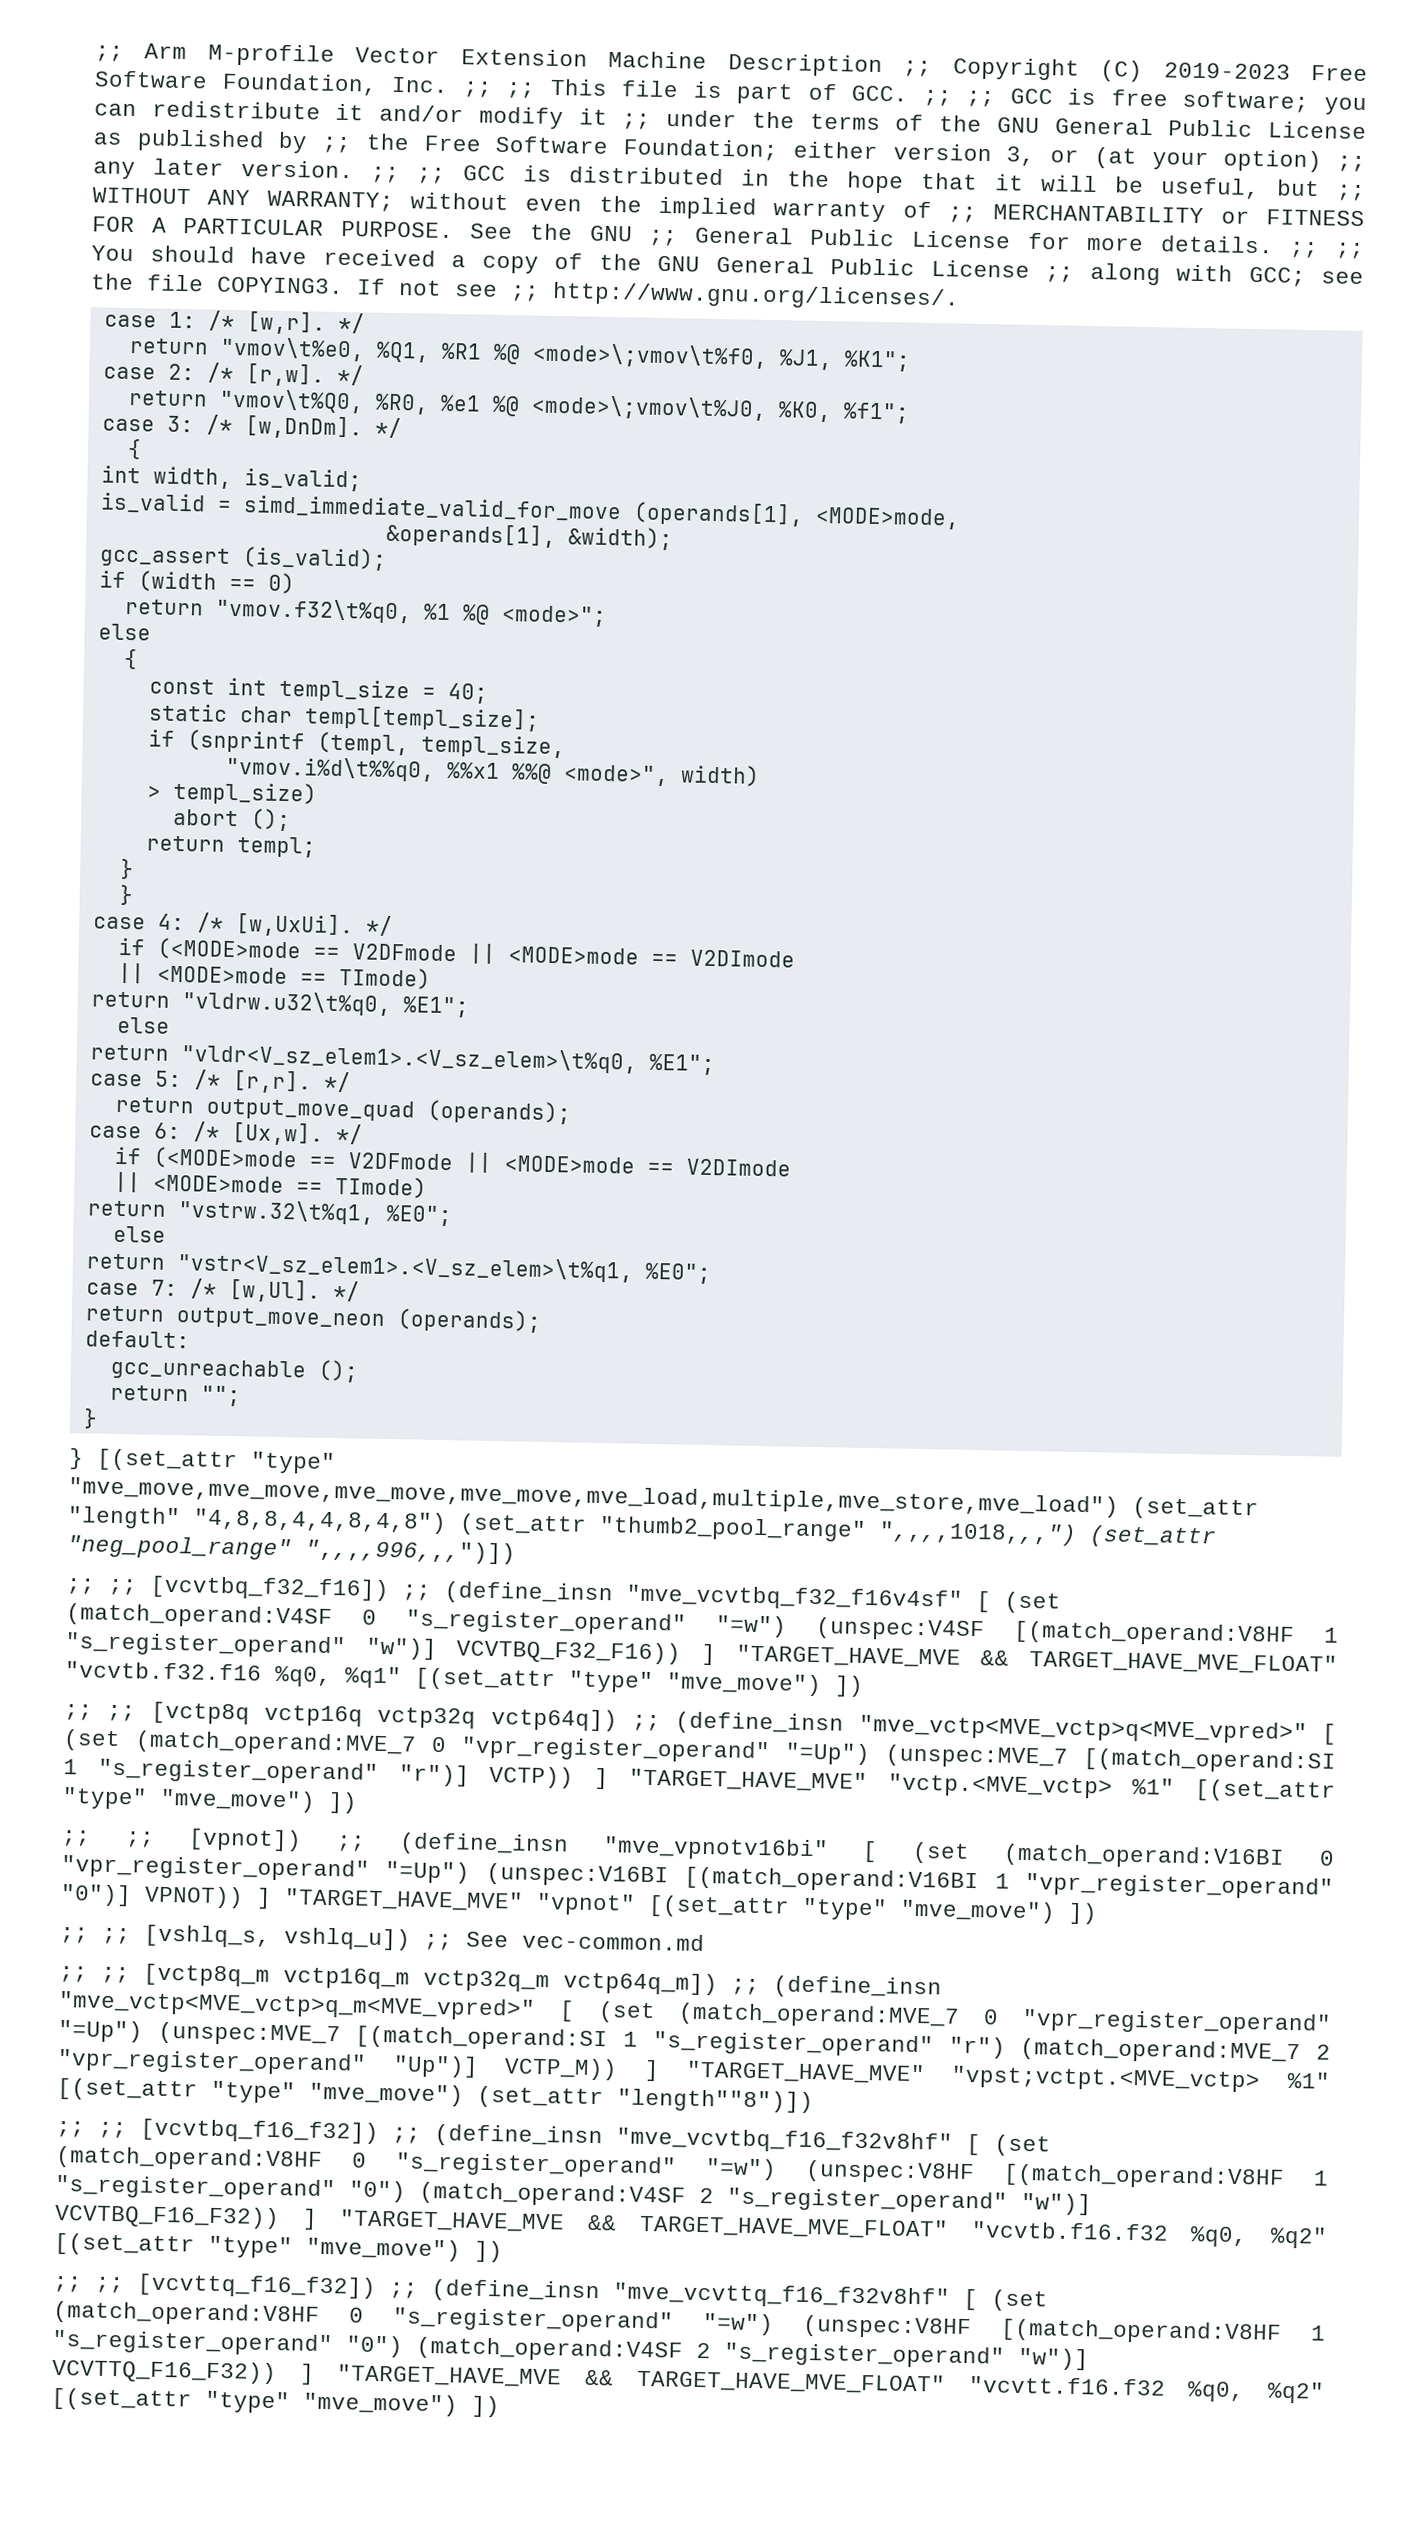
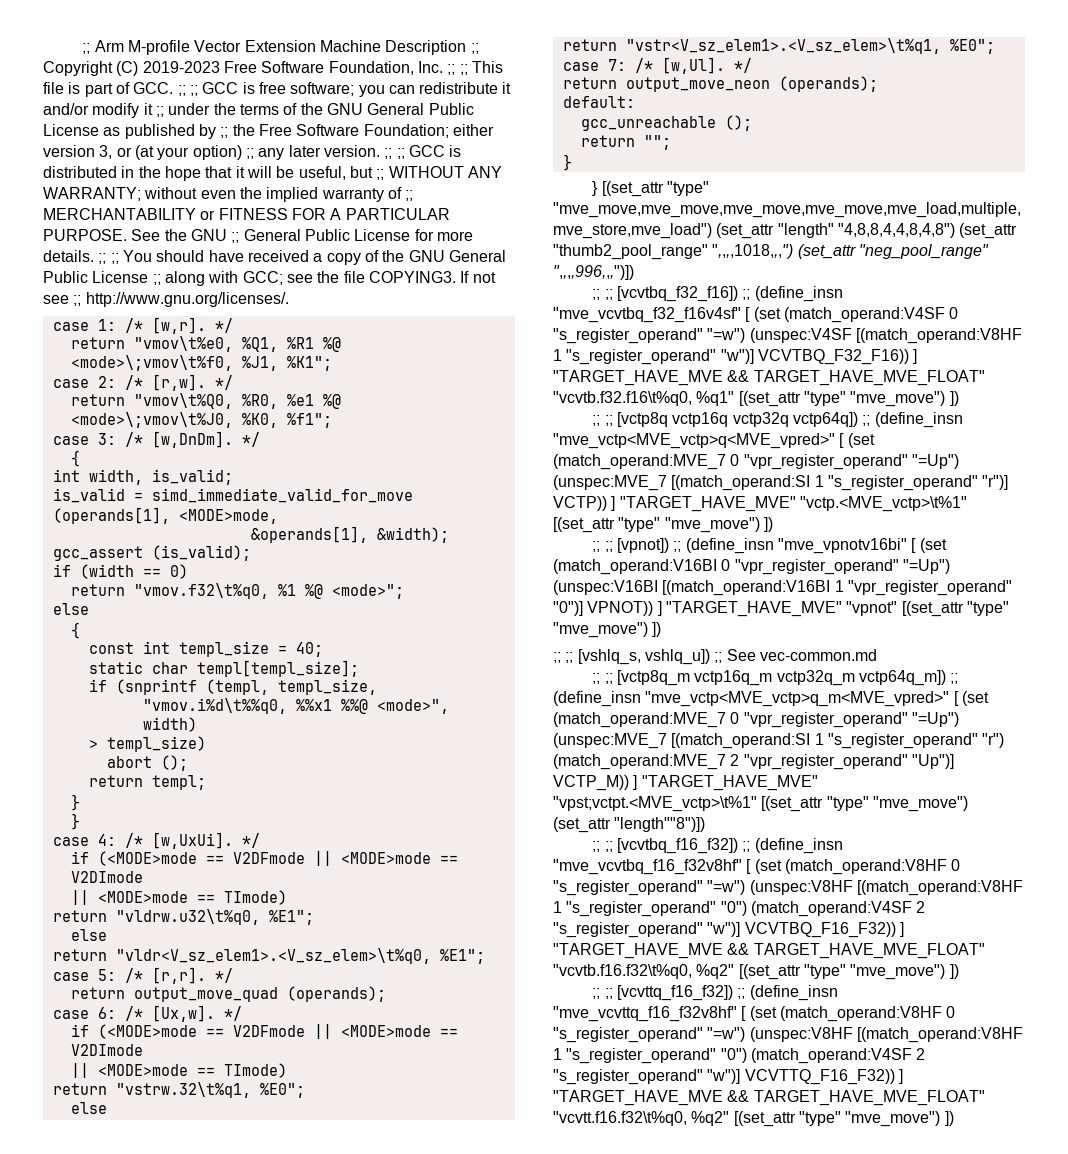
- ;; ;; [vcvtbq_f32_f16]) ;; (define_insn "mve_vcvtbq_f32_f16v4sf" [ (set (match_operand:V4SF 0 "s_register_operand" "=w") (unspec:V4SF [(match_operand:V8HF 1 "s_register_operand" "w")] VCVTBQ_F32_F16)) ] "TARGET_HAVE_MVE && TARGET_HAVE_MVE_FLOAT" "vcvtb.f32.f16 %q0, %q1" [(set_attr "type" "mve_move") ])
+ ;; ;; [vcvtbq_f32_f16]) ;; (define_insn "mve_vcvtbq_f32_f16v4sf" [ (set (match_operand:V4SF 0 "s_register_operand" "=w") (unspec:V4SF [(match_operand:V8HF 1 "s_register_operand" "w")] VCVTBQ_F32_F16)) ] "TARGET_HAVE_MVE && TARGET_HAVE_MVE_FLOAT" "vcvtb.f32.f16\t%q0, %q1" [(set_attr "type" "mve_move") ])
- ;; ;; [vctp8q vctp16q vctp32q vctp64q]) ;; (define_insn "mve_vctp<MVE_vctp>q<MVE_vpred>" [ (set (match_operand:MVE_7 0 "vpr_register_operand" "=Up") (unspec:MVE_7 [(match_operand:SI 1 "s_register_operand" "r")] VCTP)) ] "TARGET_HAVE_MVE" "vctp.<MVE_vctp> %1" [(set_attr "type" "mve_move") ])
+ ;; ;; [vctp8q vctp16q vctp32q vctp64q]) ;; (define_insn "mve_vctp<MVE_vctp>q<MVE_vpred>" [ (set (match_operand:MVE_7 0 "vpr_register_operand" "=Up") (unspec:MVE_7 [(match_operand:SI 1 "s_register_operand" "r")] VCTP)) ] "TARGET_HAVE_MVE" "vctp.<MVE_vctp>\t%1" [(set_attr "type" "mve_move") ])
- ;; ;; [vctp8q_m vctp16q_m vctp32q_m vctp64q_m]) ;; (define_insn "mve_vctp<MVE_vctp>q_m<MVE_vpred>" [ (set (match_operand:MVE_7 0 "vpr_register_operand" "=Up") (unspec:MVE_7 [(match_operand:SI 1 "s_register_operand" "r") (match_operand:MVE_7 2 "vpr_register_operand" "Up")] VCTP_M)) ] "TARGET_HAVE_MVE" "vpst;vctpt.<MVE_vctp> %1" [(set_attr "type" "mve_move") (set_attr "length""8")])
+ ;; ;; [vctp8q_m vctp16q_m vctp32q_m vctp64q_m]) ;; (define_insn "mve_vctp<MVE_vctp>q_m<MVE_vpred>" [ (set (match_operand:MVE_7 0 "vpr_register_operand" "=Up") (unspec:MVE_7 [(match_operand:SI 1 "s_register_operand" "r") (match_operand:MVE_7 2 "vpr_register_operand" "Up")] VCTP_M)) ] "TARGET_HAVE_MVE" "vpst;vctpt.<MVE_vctp>\t%1" [(set_attr "type" "mve_move") (set_attr "length""8")])
- ;; ;; [vcvtbq_f16_f32]) ;; (define_insn "mve_vcvtbq_f16_f32v8hf" [ (set (match_operand:V8HF 0 "s_register_operand" "=w") (unspec:V8HF [(match_operand:V8HF 1 "s_register_operand" "0") (match_operand:V4SF 2 "s_register_operand" "w")] VCVTBQ_F16_F32)) ] "TARGET_HAVE_MVE && TARGET_HAVE_MVE_FLOAT" "vcvtb.f16.f32 %q0, %q2" [(set_attr "type" "mve_move") ])
+ ;; ;; [vcvtbq_f16_f32]) ;; (define_insn "mve_vcvtbq_f16_f32v8hf" [ (set (match_operand:V8HF 0 "s_register_operand" "=w") (unspec:V8HF [(match_operand:V8HF 1 "s_register_operand" "0") (match_operand:V4SF 2 "s_register_operand" "w")] VCVTBQ_F16_F32)) ] "TARGET_HAVE_MVE && TARGET_HAVE_MVE_FLOAT" "vcvtb.f16.f32\t%q0, %q2" [(set_attr "type" "mve_move") ])
- ;; ;; [vcvttq_f16_f32]) ;; (define_insn "mve_vcvttq_f16_f32v8hf" [ (set (match_operand:V8HF 0 "s_register_operand" "=w") (unspec:V8HF [(match_operand:V8HF 1 "s_register_operand" "0") (match_operand:V4SF 2 "s_register_operand" "w")] VCVTTQ_F16_F32)) ] "TARGET_HAVE_MVE && TARGET_HAVE_MVE_FLOAT" "vcvtt.f16.f32 %q0, %q2" [(set_attr "type" "mve_move") ])
+ ;; ;; [vcvttq_f16_f32]) ;; (define_insn "mve_vcvttq_f16_f32v8hf" [ (set (match_operand:V8HF 0 "s_register_operand" "=w") (unspec:V8HF [(match_operand:V8HF 1 "s_register_operand" "0") (match_operand:V4SF 2 "s_register_operand" "w")] VCVTTQ_F16_F32)) ] "TARGET_HAVE_MVE && TARGET_HAVE_MVE_FLOAT" "vcvtt.f16.f32\t%q0, %q2" [(set_attr "type" "mve_move") ])

